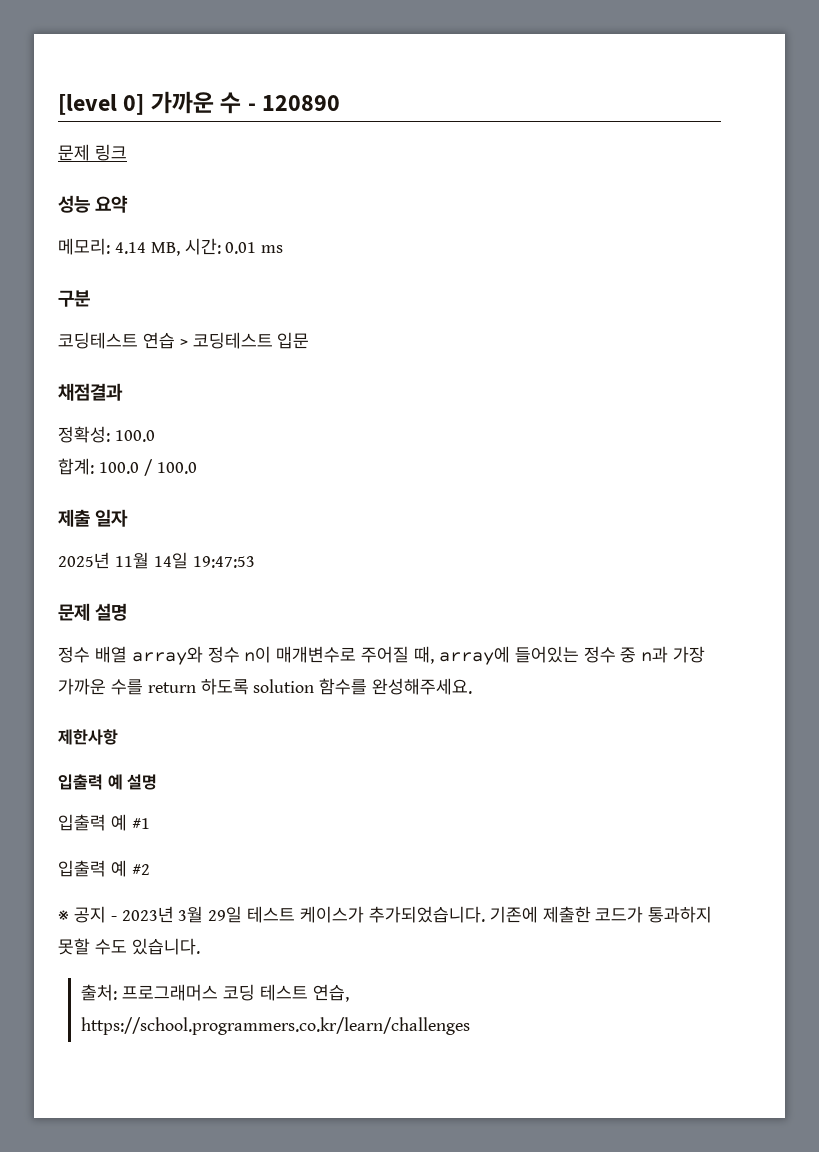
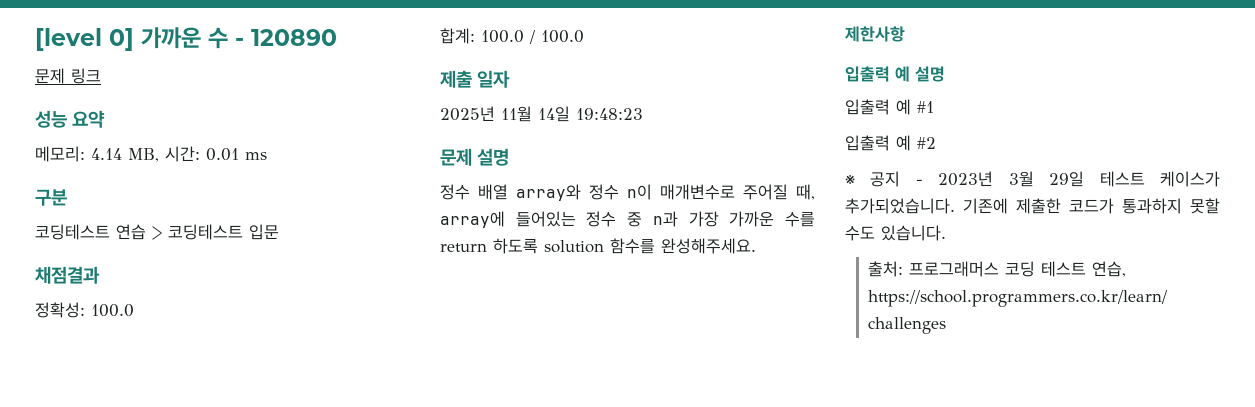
- 2025년 11월 14일 19:47:53
+ 2025년 11월 14일 19:48:23

